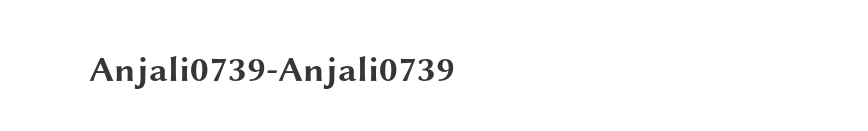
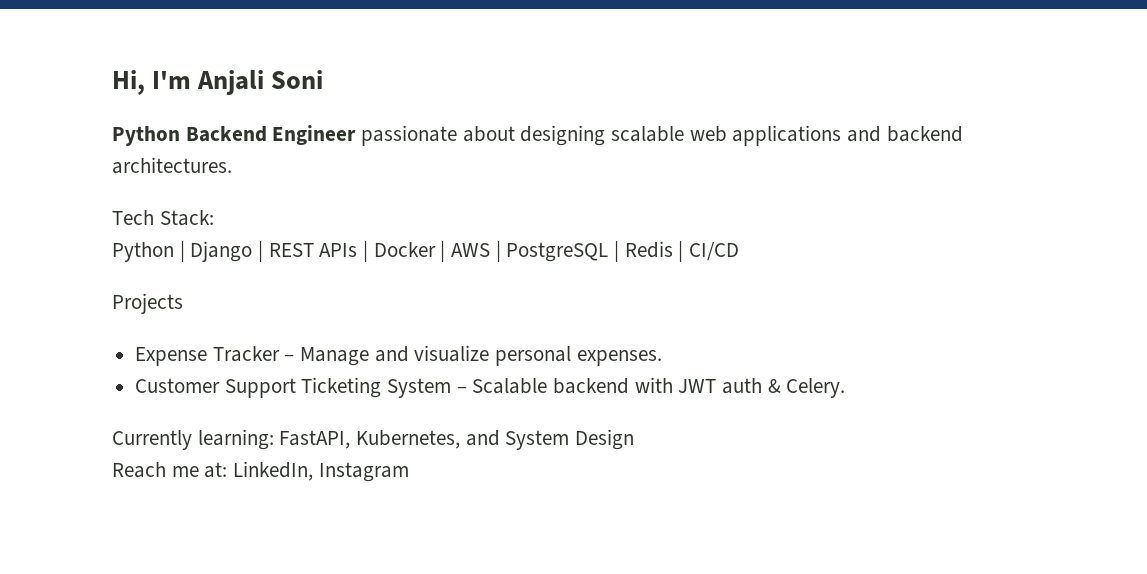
- Anjali0739-Anjali0739
+ Hi, I'm Anjali Soni
+ Python Backend Engineer passionate about designing scalable web applications and backend architectures.
+ Tech Stack:
+ Python | Django | REST APIs | Docker | AWS | PostgreSQL | Redis | CI/CD
+ Projects
+ Expense Tracker – Manage and visualize personal expenses.
+ Customer Support Ticketing System – Scalable backend with JWT auth & Celery.
+ Currently learning: FastAPI, Kubernetes, and System Design
+ Reach me at: LinkedIn, Instagram

